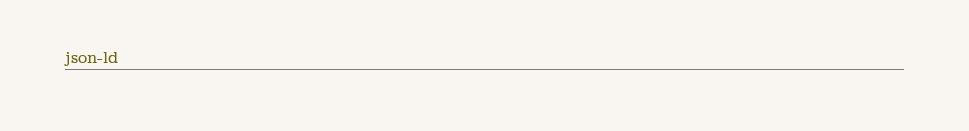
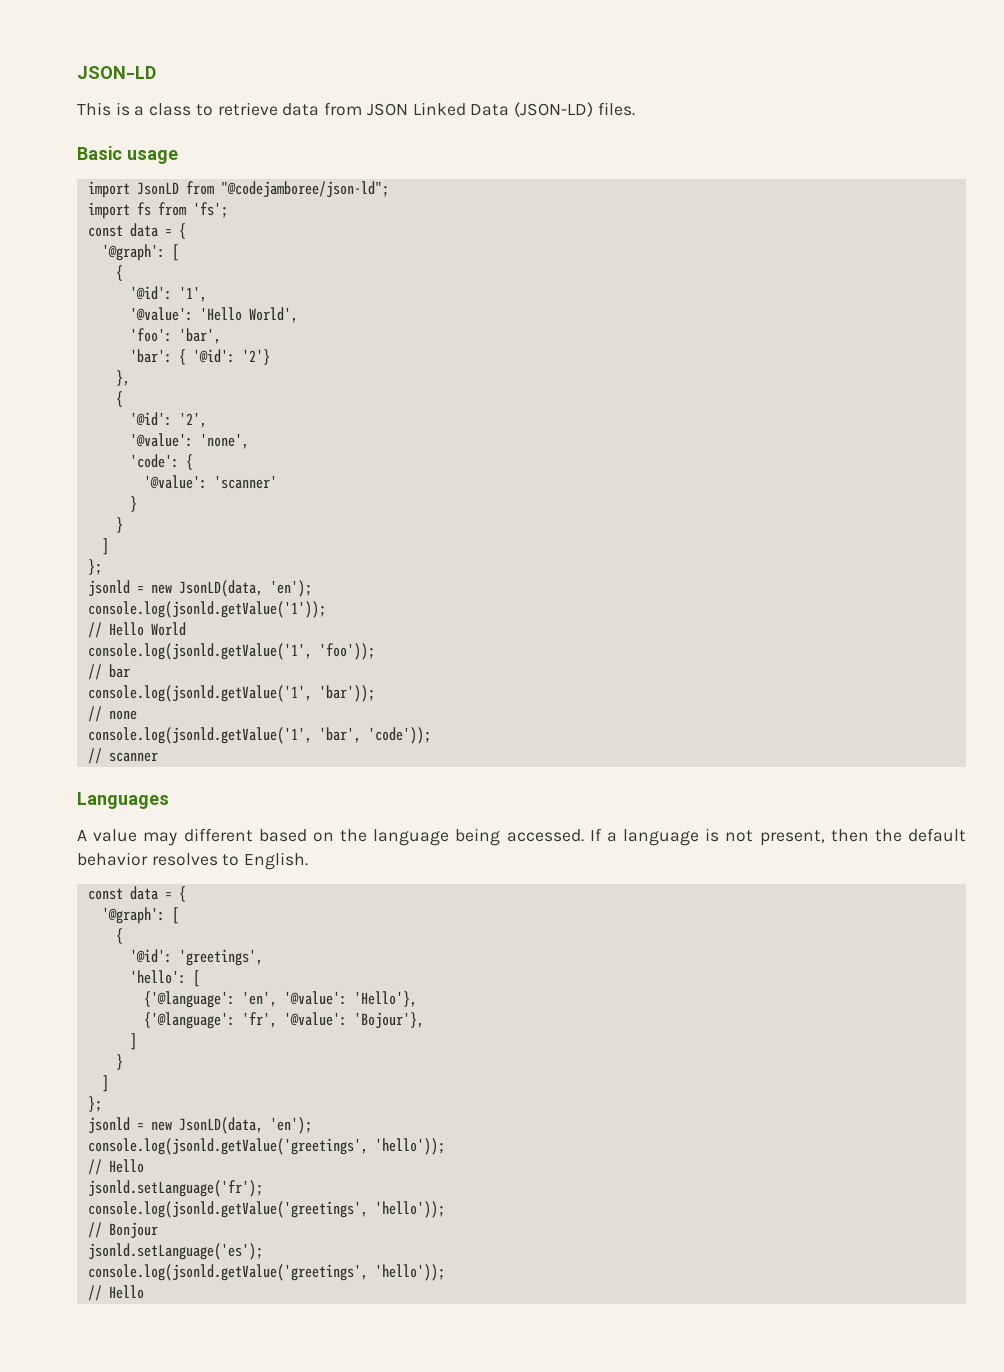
- json-ld
+ JSON-LD
+ This is a class to retrieve data from JSON Linked Data (JSON-LD) files.
+ Basic usage
+ import JsonLD from "@codejamboree/json-ld";
+ import fs from 'fs';
+ const data = {
+ '@graph': [
+ {
+ '@id': '1',
+ '@value': 'Hello World',
+ 'foo': 'bar',
+ 'bar': { '@id': '2'}
+ },
+ {
+ '@id': '2',
+ '@value': 'none',
+ 'code': {
+ '@value': 'scanner'
+ }
+ }
+ ]
+ };
+ jsonld = new JsonLD(data, 'en');
+ console.log(jsonld.getValue('1'));
+ // Hello World
+ console.log(jsonld.getValue('1', 'foo'));
+ // bar
+ console.log(jsonld.getValue('1', 'bar'));
+ // none
+ console.log(jsonld.getValue('1', 'bar', 'code'));
+ // scanner
+ Languages
+ A value may different based on the language being accessed. If a language is not present, then the default behavior resolves to English.
+ const data = {
+ '@graph': [
+ {
+ '@id': 'greetings',
+ 'hello': [
+ {'@language': 'en', '@value': 'Hello'},
+ {'@language': 'fr', '@value': 'Bojour'},
+ ]
+ }
+ ]
+ };
+ jsonld = new JsonLD(data, 'en');
+ console.log(jsonld.getValue('greetings', 'hello'));
+ // Hello
+ jsonld.setLanguage('fr');
+ console.log(jsonld.getValue('greetings', 'hello'));
+ // Bonjour
+ jsonld.setLanguage('es');
+ console.log(jsonld.getValue('greetings', 'hello'));
+ // Hello

